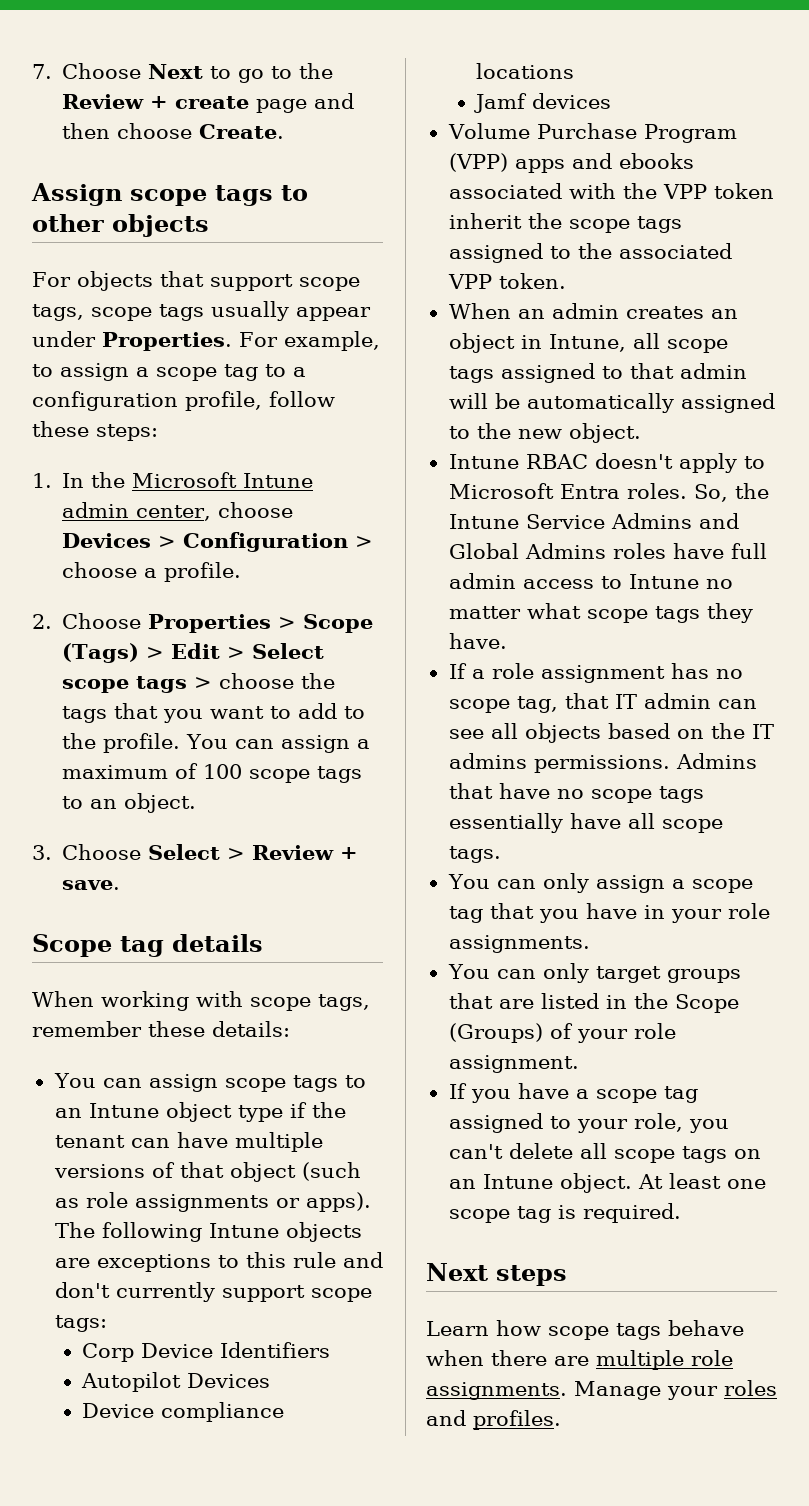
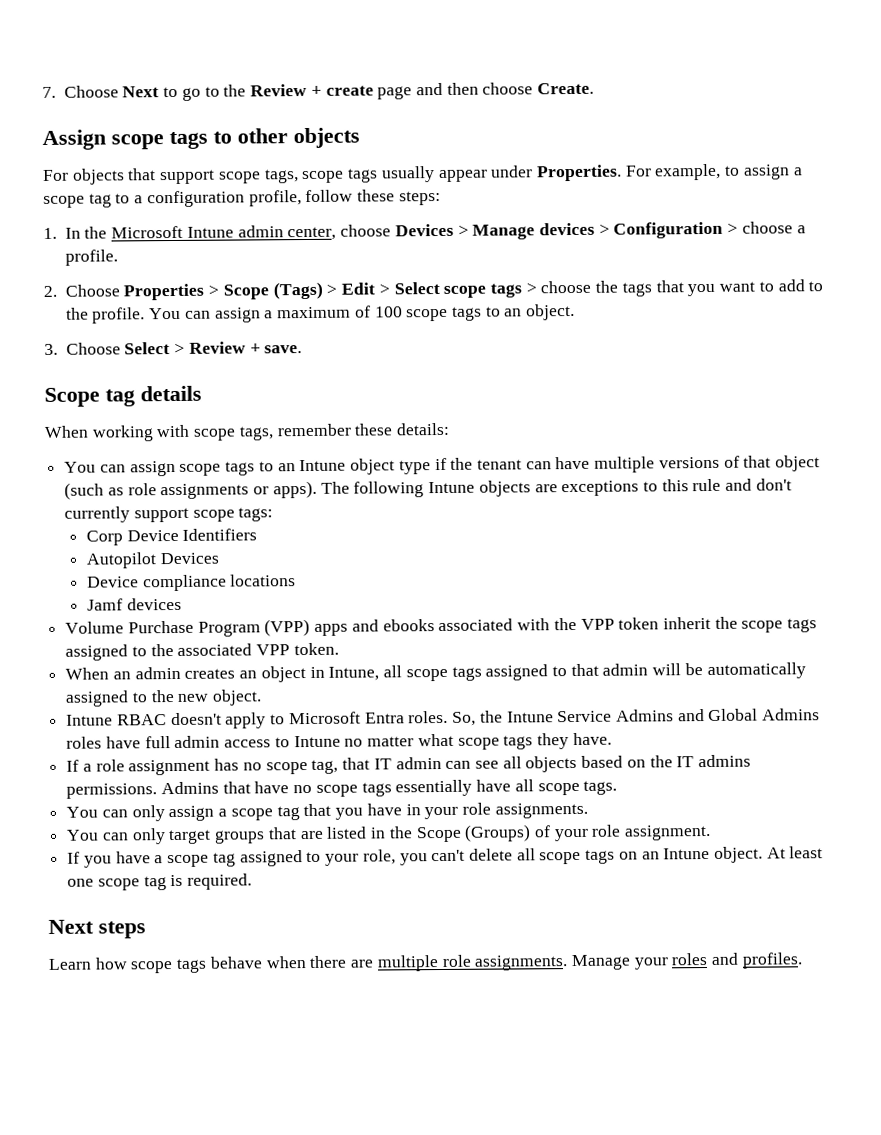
- 1. In the Microsoft Intune admin center, choose Devices > Configuration > choose a profile.
+ 1. In the Microsoft Intune admin center, choose Devices > Manage devices > Configuration > choose a profile.

